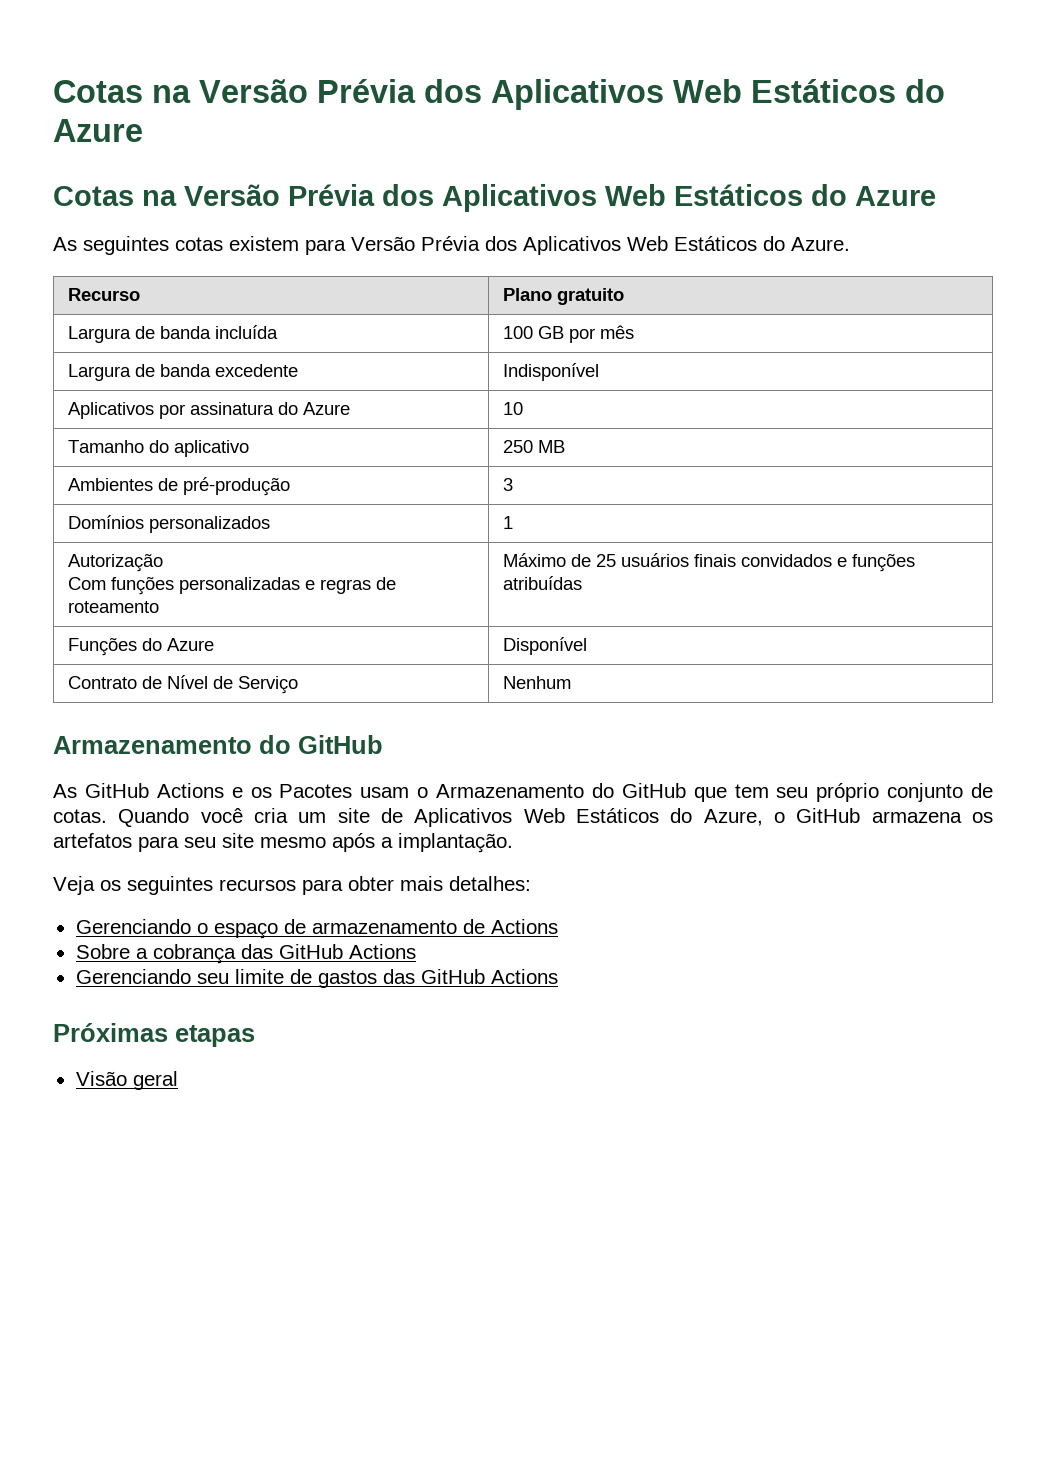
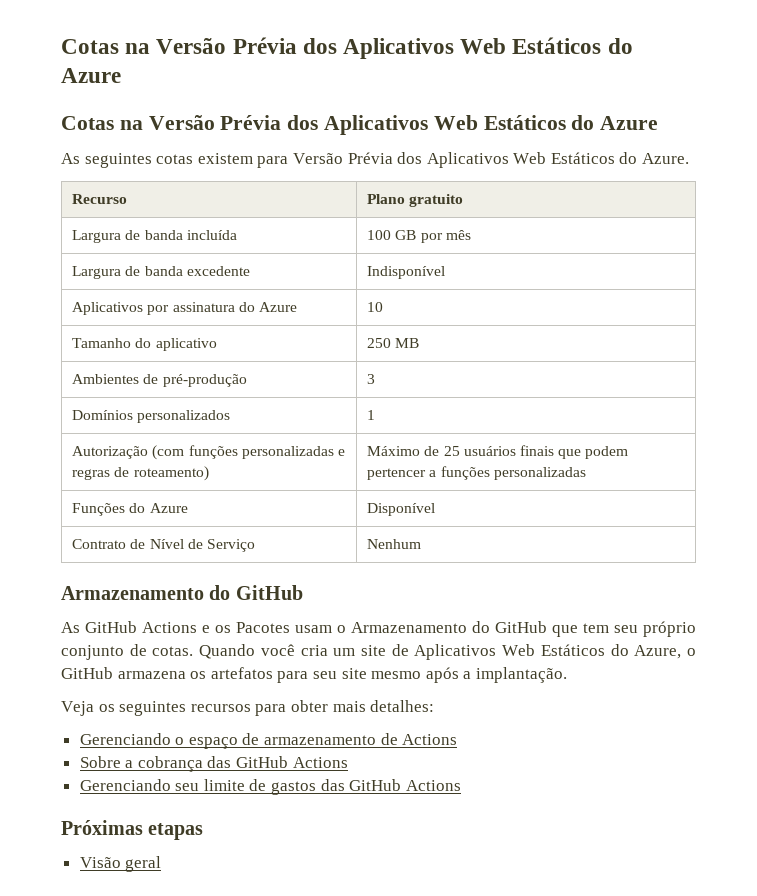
- Autorização
- Com funções personalizadas e regras de roteamento | Máximo de 25 usuários finais convidados e funções atribuídas
+ Autorização (com funções personalizadas e regras de roteamento) | Máximo de 25 usuários finais que podem pertencer a funções personalizadas

